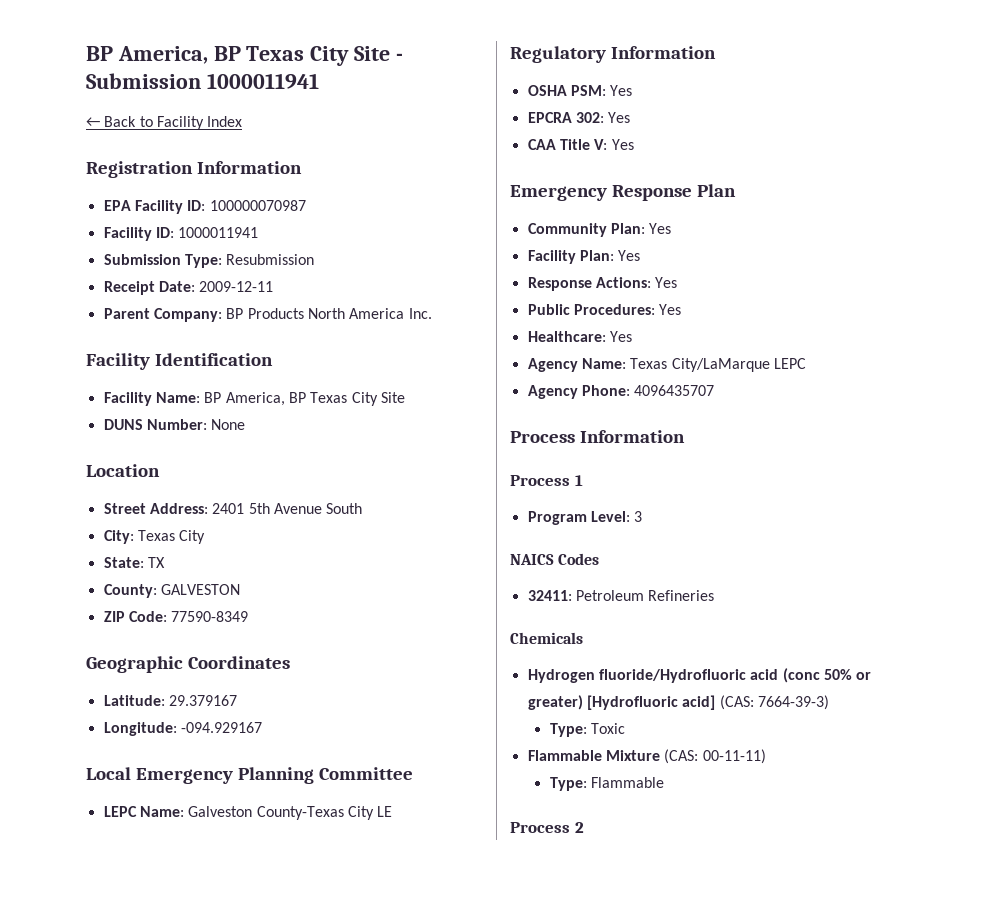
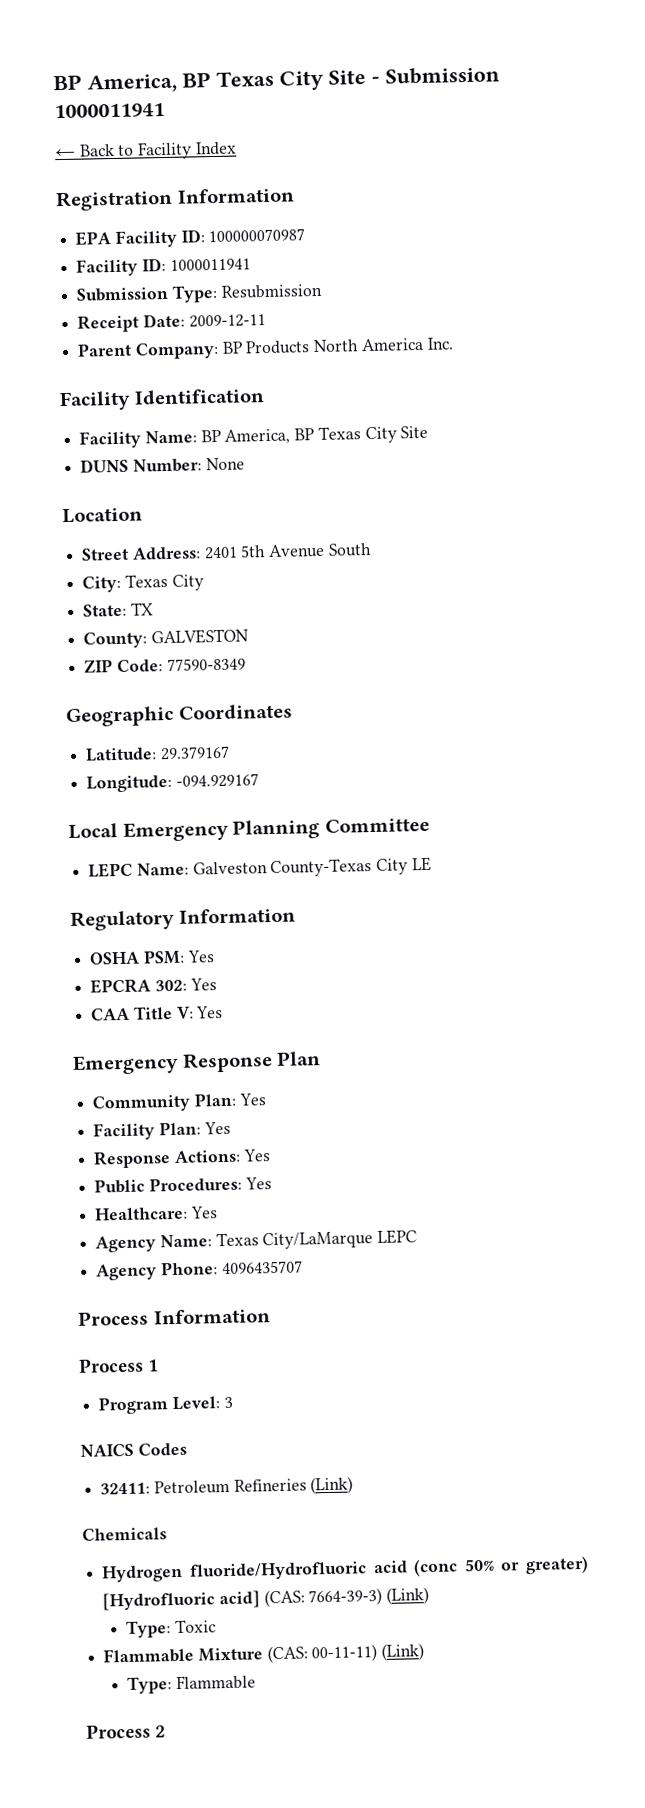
- 32411: Petroleum Refineries
+ 32411: Petroleum Refineries (Link)
- Hydrogen fluoride/Hydrofluoric acid (conc 50% or greater) [Hydrofluoric acid] (CAS: 7664-39-3)
+ Hydrogen fluoride/Hydrofluoric acid (conc 50% or greater) [Hydrofluoric acid] (CAS: 7664-39-3) (Link)
- Flammable Mixture (CAS: 00-11-11)
+ Flammable Mixture (CAS: 00-11-11) (Link)

